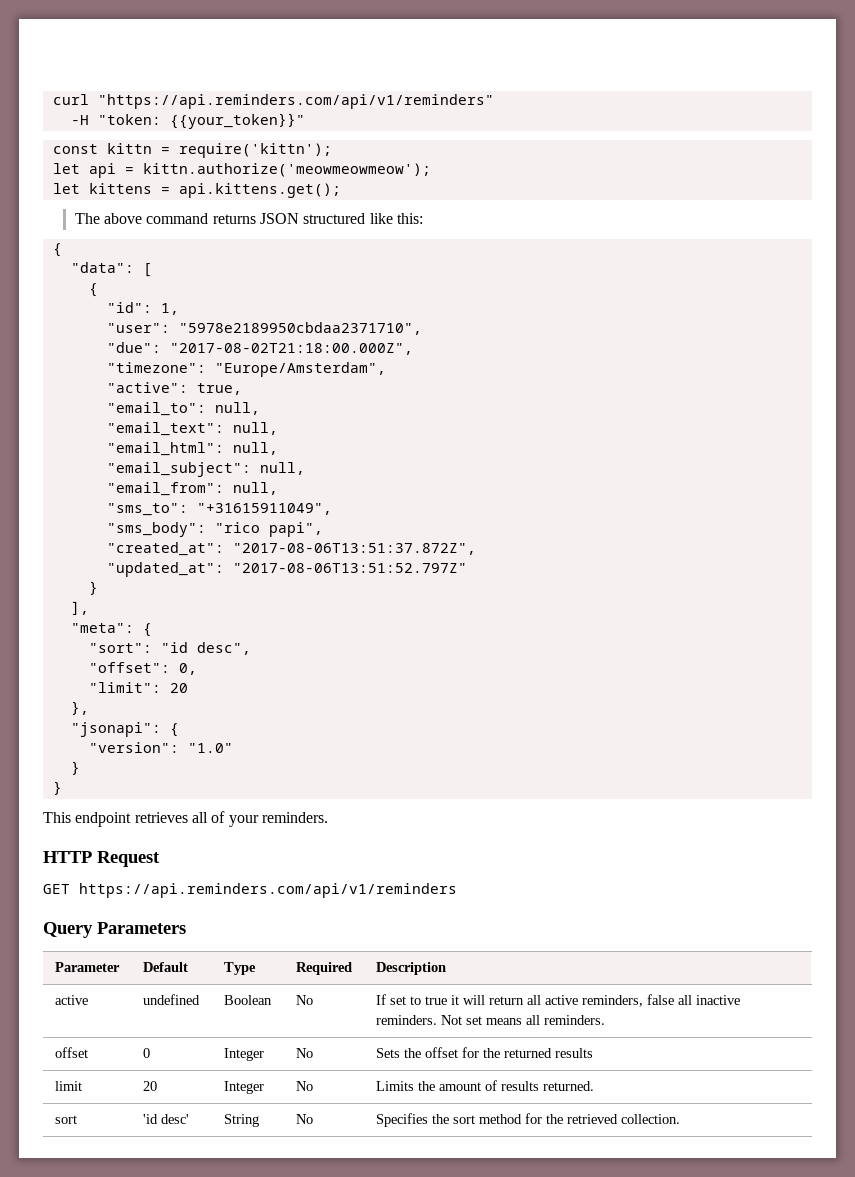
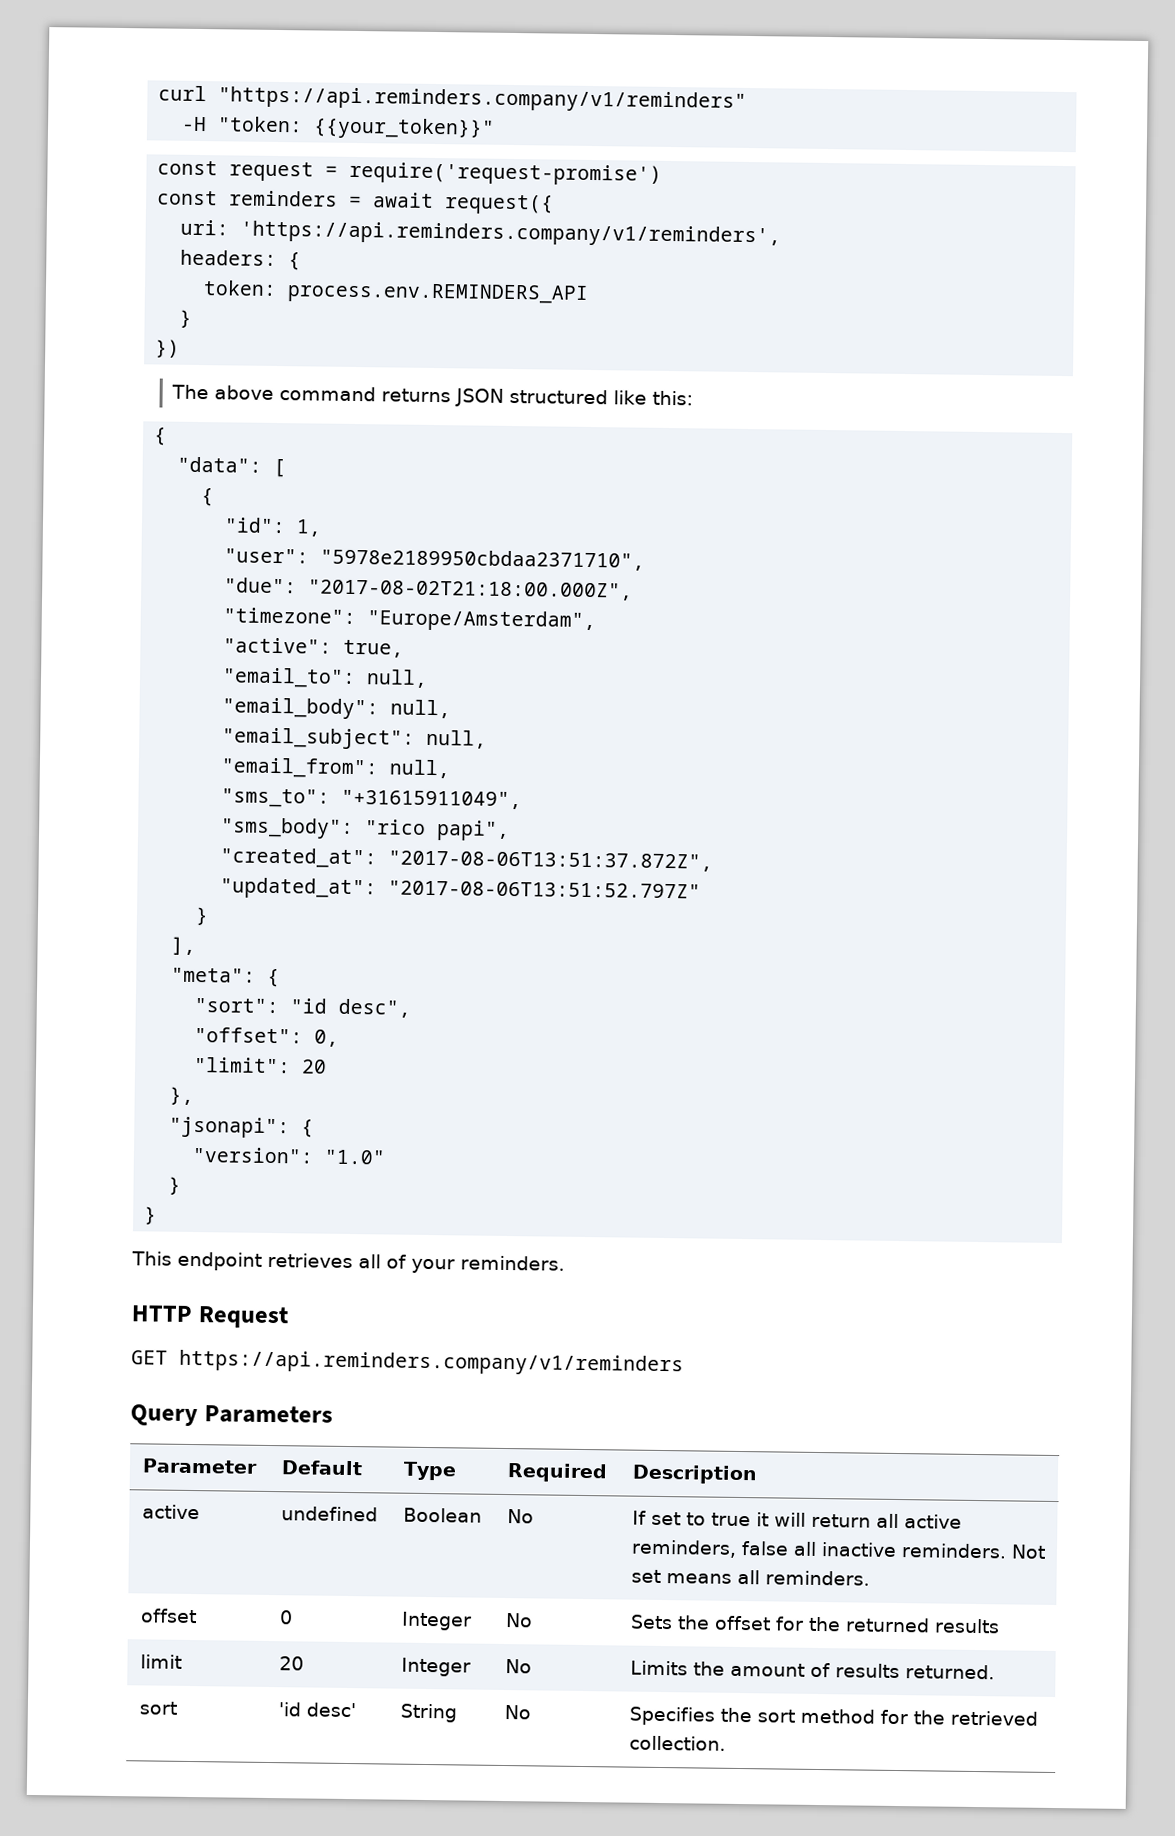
- curl "https://api.reminders.com/api/v1/reminders"
+ curl "https://api.reminders.company/v1/reminders"
- const kittn = require('kittn');
- let api = kittn.authorize('meowmeowmeow');
- let kittens = api.kittens.get();
+ const request = require('request-promise')
+ const reminders = await request({
+ uri: 'https://api.reminders.company/v1/reminders',
+ headers: {
+ token: process.env.REMINDERS_API
+ }
+ })
- "email_text": null,
- "email_html": null,
+ "email_body": null,
- GET https://api.reminders.com/api/v1/reminders
+ GET https://api.reminders.company/v1/reminders

